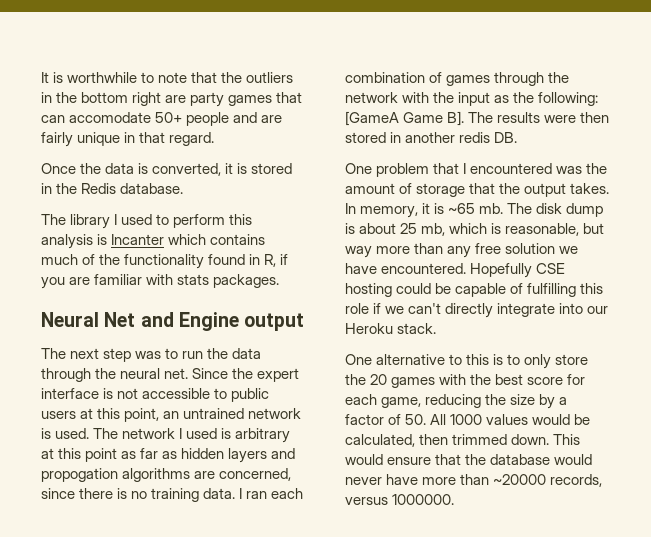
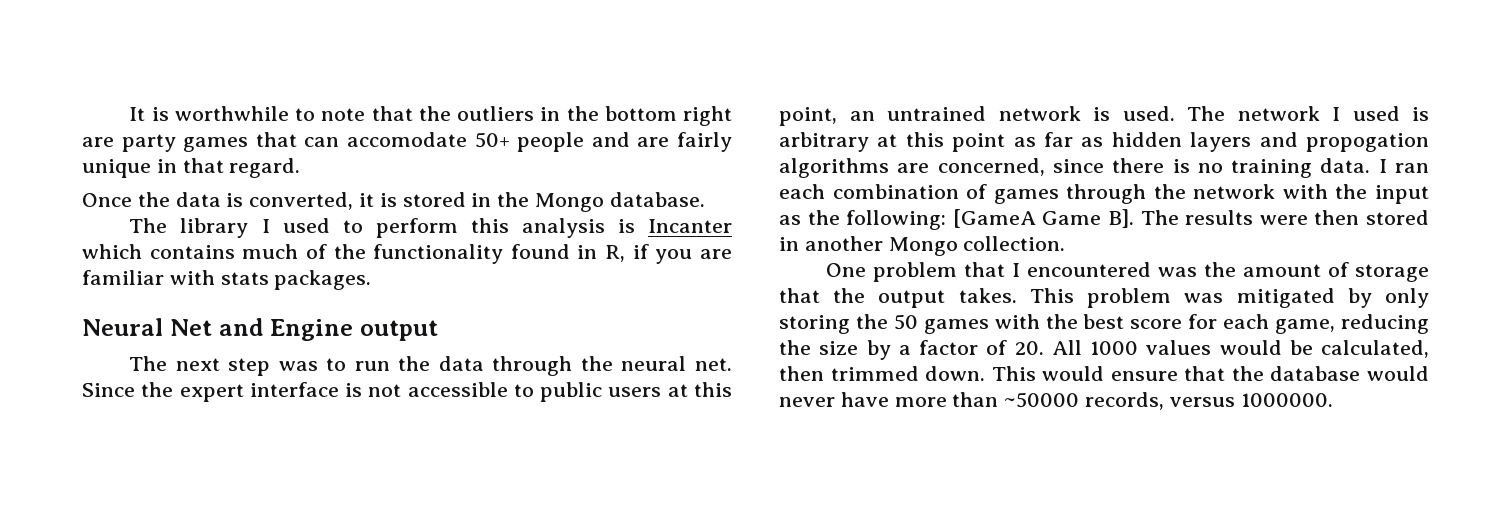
- Once the data is converted, it is stored in the Redis database.
+ Once the data is converted, it is stored in the Mongo database.
- I ran each combination of games through the network with the input as the following: [GameA Game B]. The results were then stored in another redis DB.
+ I ran each combination of games through the network with the input as the following: [GameA Game B]. The results were then stored in another Mongo collection.
- In memory, it is ~65 mb. The disk dump is about 25 mb, which is reasonable, but way more than any free solution we have encountered. Hopefully CSE hosting could be capable of fulfilling this role if we can't directly integrate into our Heroku stack.
- One alternative to this is to only store the 20 games with the best score for each game, reducing the size by a factor of 50. All 1000 values would be calculated, then trimmed down.
+ This problem was mitigated by only storing the 50 games with the best score for each game, reducing the size by a factor of 20. All 1000 values would be calculated, then trimmed down.
- This would ensure that the database would never have more than ~20000 records, versus 1000000.
+ This would ensure that the database would never have more than ~50000 records, versus 1000000.

